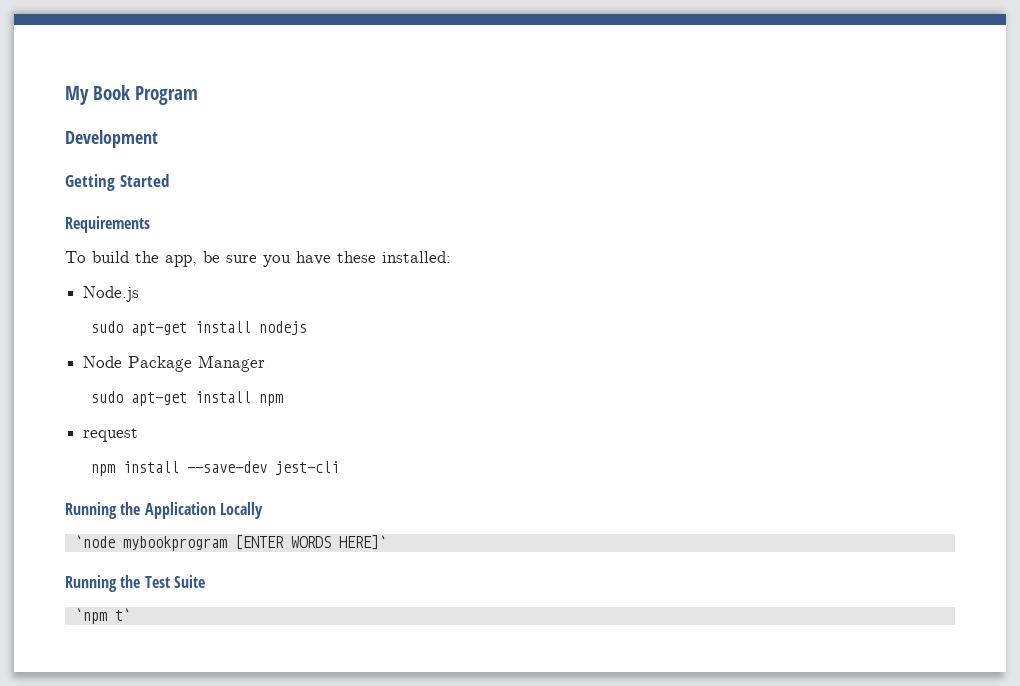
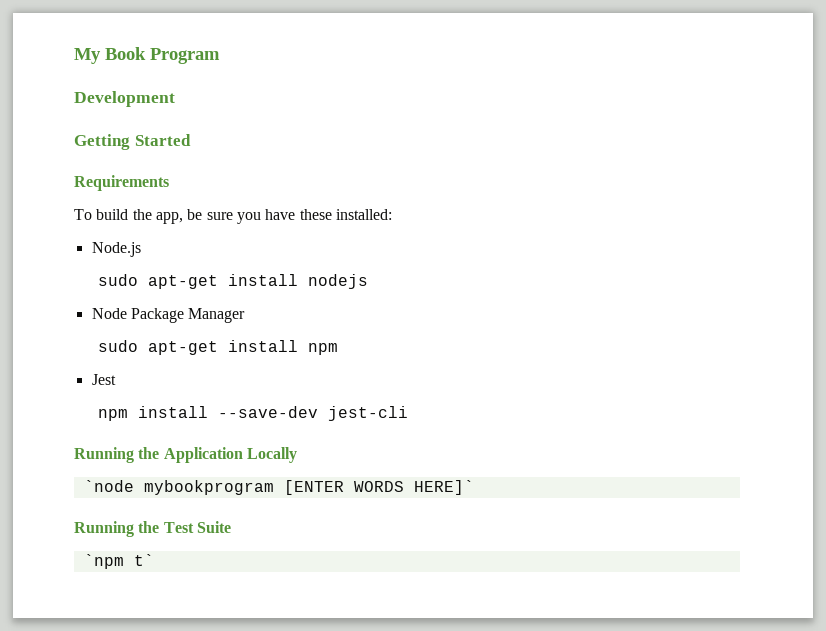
- request
+ Jest

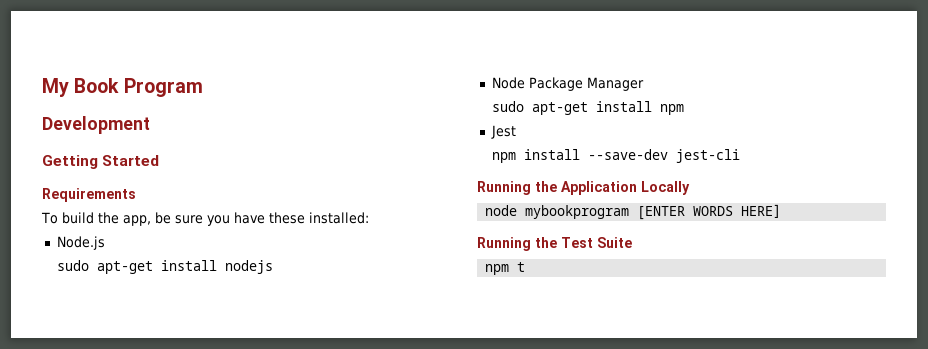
- `node mybookprogram [ENTER WORDS HERE]`
+ node mybookprogram [ENTER WORDS HERE]
- `npm t`
+ npm t

